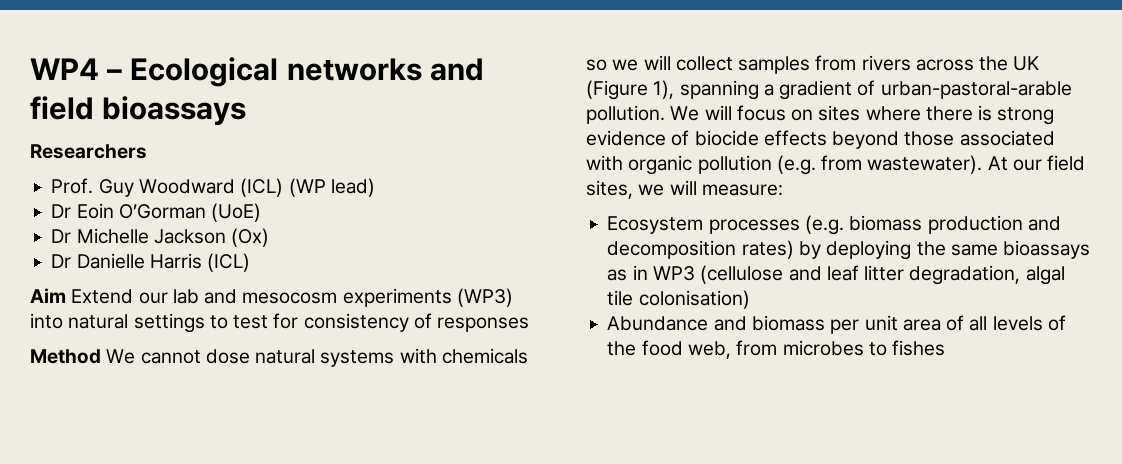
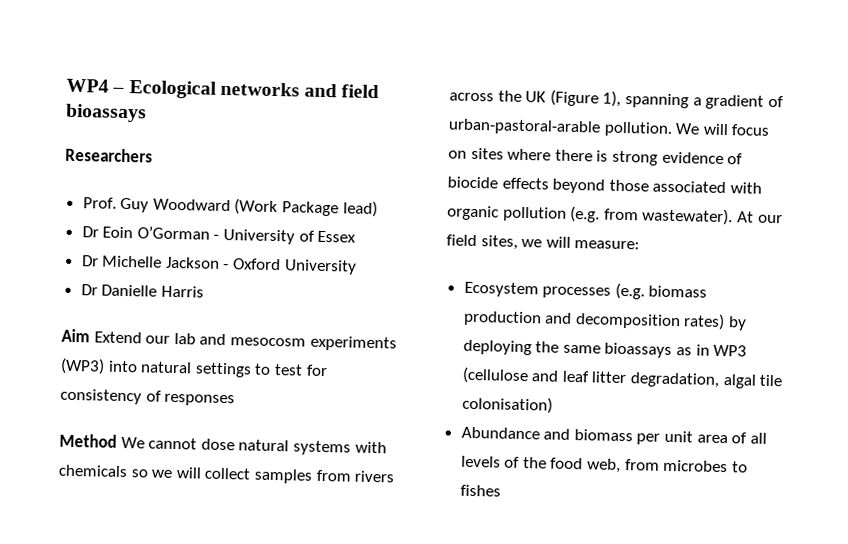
- Prof. Guy Woodward (ICL) (WP lead)
+ Prof. Guy Woodward (Work Package lead)
- Dr Eoin O’Gorman (UoE)
+ Dr Eoin O’Gorman - University of Essex
- Dr Michelle Jackson (Ox)
+ Dr Michelle Jackson - Oxford University
- Dr Danielle Harris (ICL)
+ Dr Danielle Harris

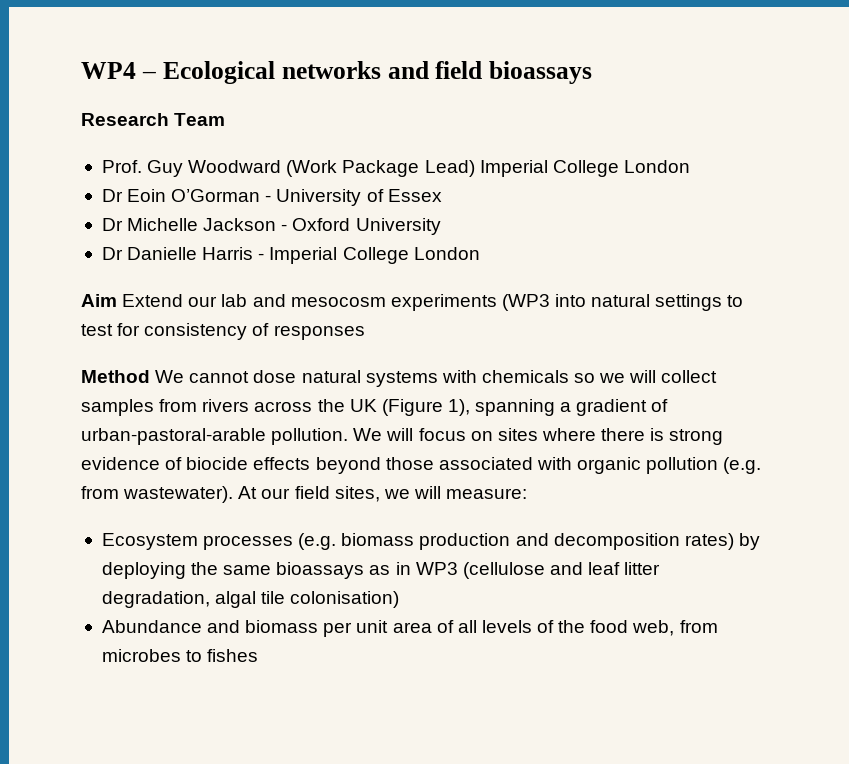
- Researchers
+ Research Team
- Prof. Guy Woodward (Work Package lead)
+ Prof. Guy Woodward (Work Package Lead) Imperial College London
- Dr Danielle Harris
+ Dr Danielle Harris - Imperial College London
- Aim Extend our lab and mesocosm experiments (WP3) into natural settings to test for consistency of responses
+ Aim Extend our lab and mesocosm experiments (WP3 into natural settings to test for consistency of responses

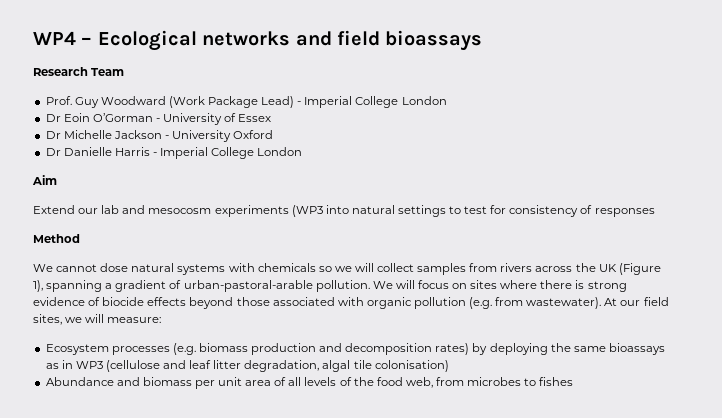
- Prof. Guy Woodward (Work Package Lead) Imperial College London
+ Prof. Guy Woodward (Work Package Lead) - Imperial College London
- Dr Michelle Jackson - Oxford University
+ Dr Michelle Jackson - University Oxford
- Aim Extend our lab and mesocosm experiments (WP3 into natural settings to test for consistency of responses
+ Aim
+ Extend our lab and mesocosm experiments (WP3 into natural settings to test for consistency of responses
- Method We cannot dose natural systems with chemicals so we will collect samples from rivers across the UK (Figure 1), spanning a gradient of urban-pastoral-arable pollution.
+ Method
+ We cannot dose natural systems with chemicals so we will collect samples from rivers across the UK (Figure 1), spanning a gradient of urban-pastoral-arable pollution.

